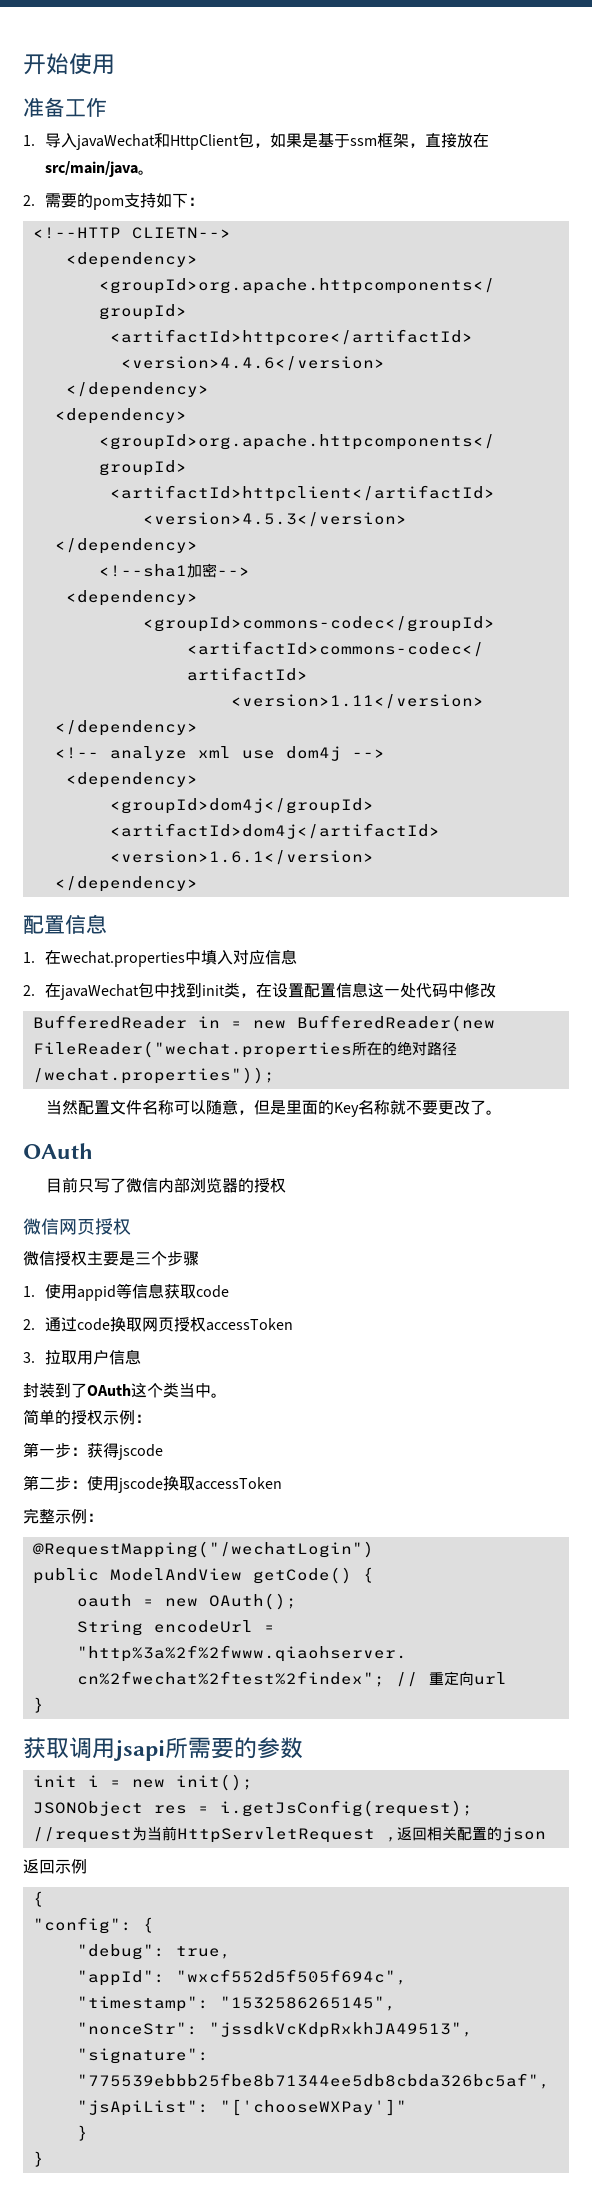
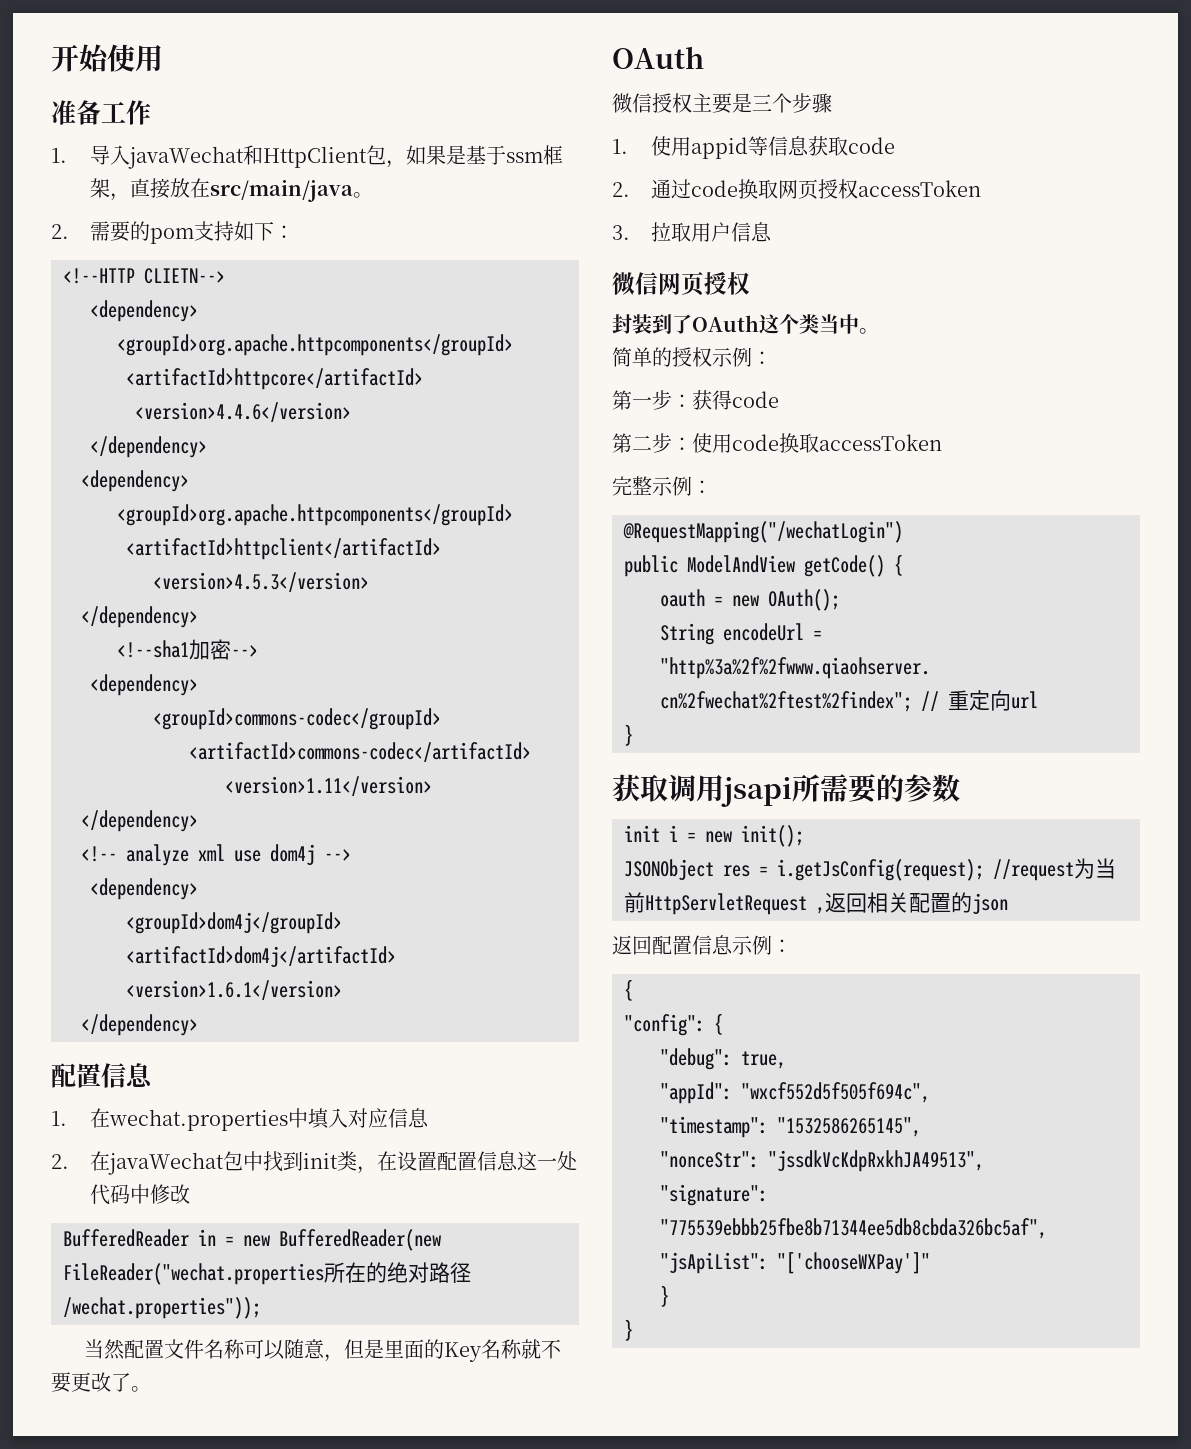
- 目前只写了微信内部浏览器的授权
- 微信网页授权
+ 微信网页授权
- 第一步：获得jscode
+ 第一步：获得code
- 第二步：使用jscode换取accessToken
+ 第二步：使用code换取accessToken
- 返回示例
+ 返回配置信息示例：

